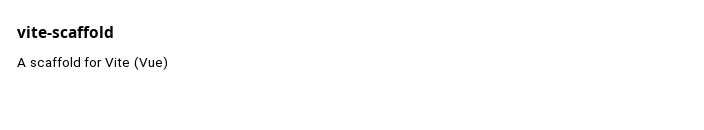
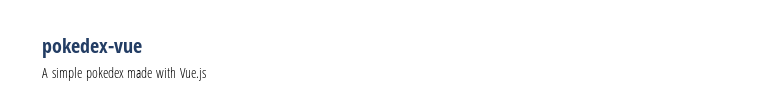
- vite-scaffold
+ pokedex-vue
- A scaffold for Vite (Vue)
+ A simple pokedex made with Vue.js

